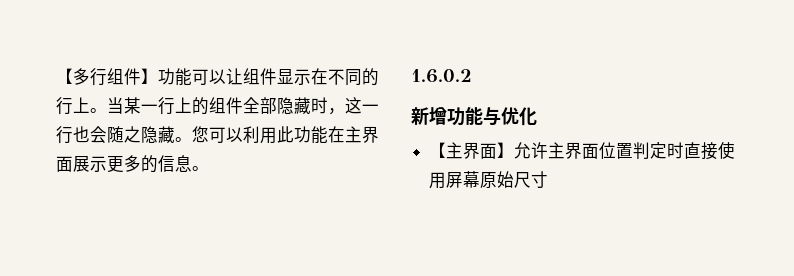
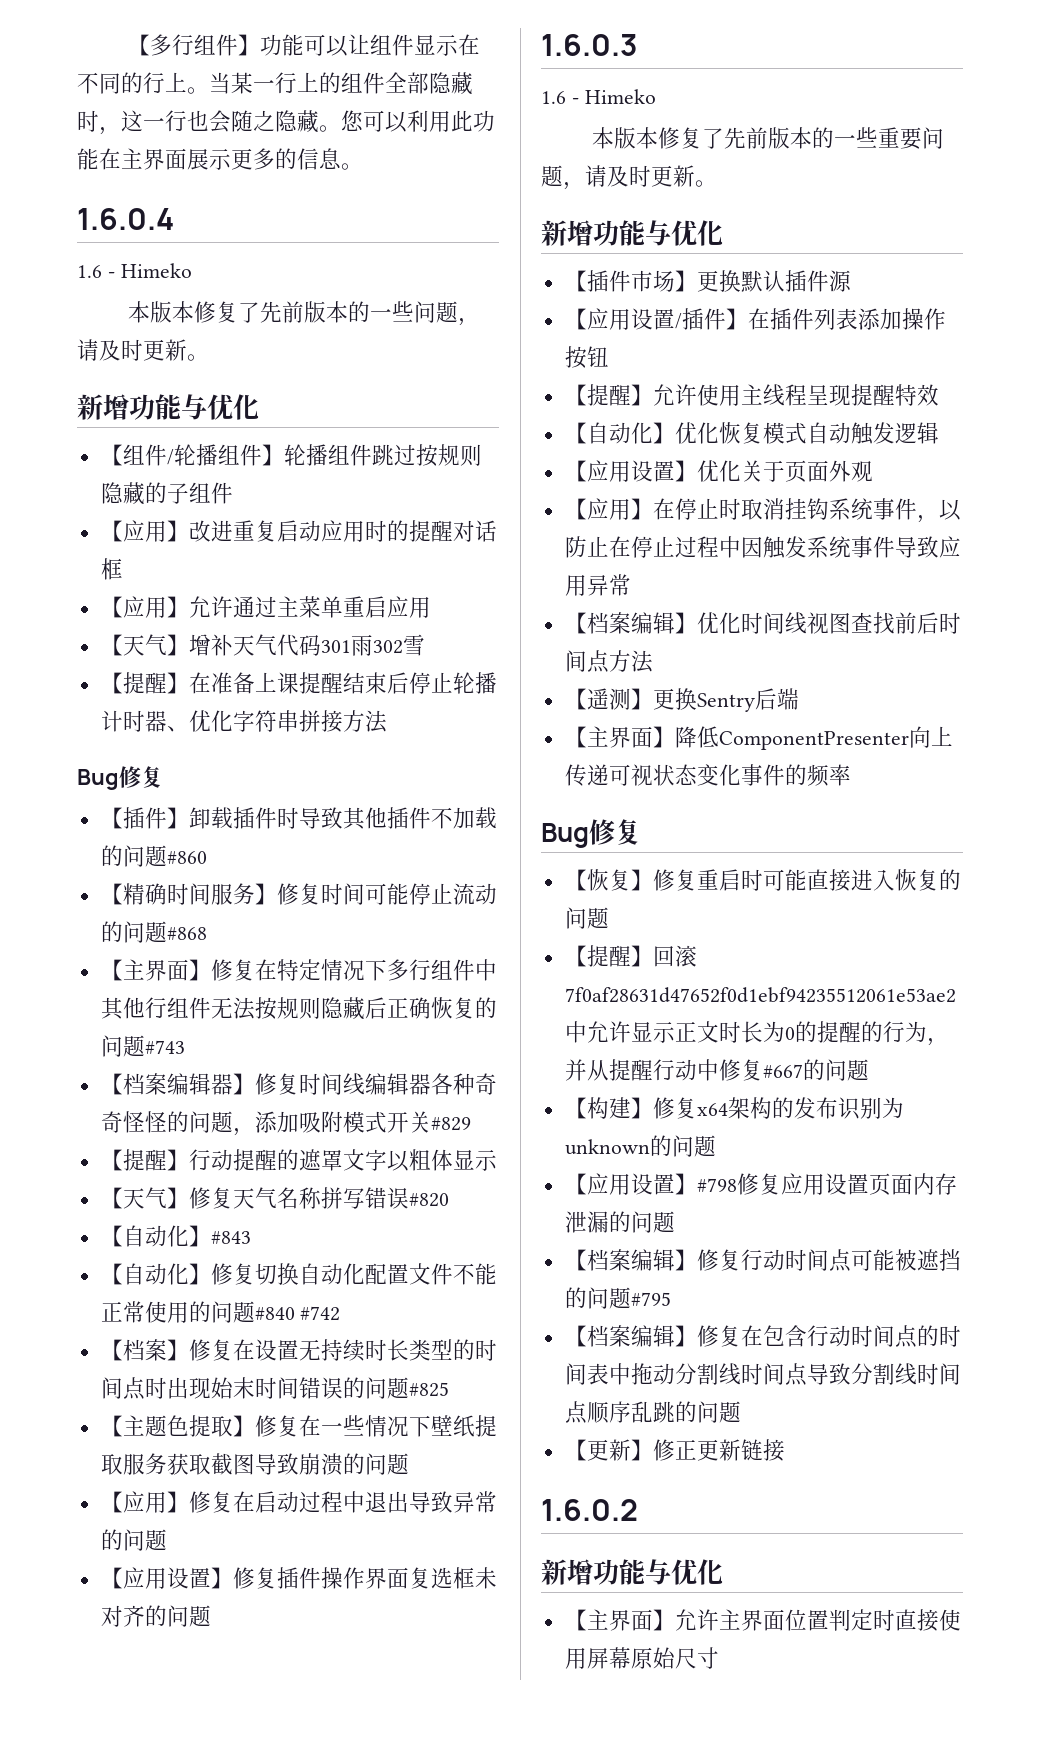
+ 1.6.0.4
+ 1.6 - Himeko
+ 本版本修复了先前版本的一些问题，请及时更新。
+ 新增功能与优化
+ 【组件/轮播组件】轮播组件跳过按规则隐藏的子组件
+ 【应用】改进重复启动应用时的提醒对话框
+ 【应用】允许通过主菜单重启应用
+ 【天气】增补天气代码301雨302雪
+ 【提醒】在准备上课提醒结束后停止轮播计时器、优化字符串拼接方法
+ Bug修复
+ 【插件】卸载插件时导致其他插件不加载的问题#860
+ 【精确时间服务】修复时间可能停止流动的问题#868
+ 【主界面】修复在特定情况下多行组件中其他行组件无法按规则隐藏后正确恢复的问题#743
+ 【档案编辑器】修复时间线编辑器各种奇奇怪怪的问题，添加吸附模式开关#829
+ 【提醒】行动提醒的遮罩文字以粗体显示
+ 【天气】修复天气名称拼写错误#820
+ 【自动化】#843
+ 【自动化】修复切换自动化配置文件不能正常使用的问题#840 #742
+ 【档案】修复在设置无持续时长类型的时间点时出现始末时间错误的问题#825
+ 【主题色提取】修复在一些情况下壁纸提取服务获取截图导致崩溃的问题
+ 【应用】修复在启动过程中退出导致异常的问题
+ 【应用设置】修复插件操作界面复选框未对齐的问题
+ 1.6.0.3
+ 1.6 - Himeko
+ 本版本修复了先前版本的一些重要问题，请及时更新。
+ 新增功能与优化
+ 【插件市场】更换默认插件源
+ 【应用设置/插件】在插件列表添加操作按钮
+ 【提醒】允许使用主线程呈现提醒特效
+ 【自动化】优化恢复模式自动触发逻辑
+ 【应用设置】优化关于页面外观
+ 【应用】在停止时取消挂钩系统事件，以防止在停止过程中因触发系统事件导致应用异常
+ 【档案编辑】优化时间线视图查找前后时间点方法
+ 【遥测】更换Sentry后端
+ 【主界面】降低ComponentPresenter向上传递可视状态变化事件的频率
+ Bug修复
+ 【恢复】修复重启时可能直接进入恢复的问题
+ 【提醒】回滚7f0af28631d47652f0d1ebf94235512061e53ae2中允许显示正文时长为0的提醒的行为，并从提醒行动中修复#667的问题
+ 【构建】修复x64架构的发布识别为unknown的问题
+ 【应用设置】#798修复应用设置页面内存泄漏的问题
+ 【档案编辑】修复行动时间点可能被遮挡的问题#795
+ 【档案编辑】修复在包含行动时间点的时间表中拖动分割线时间点导致分割线时间点顺序乱跳的问题
+ 【更新】修正更新链接

